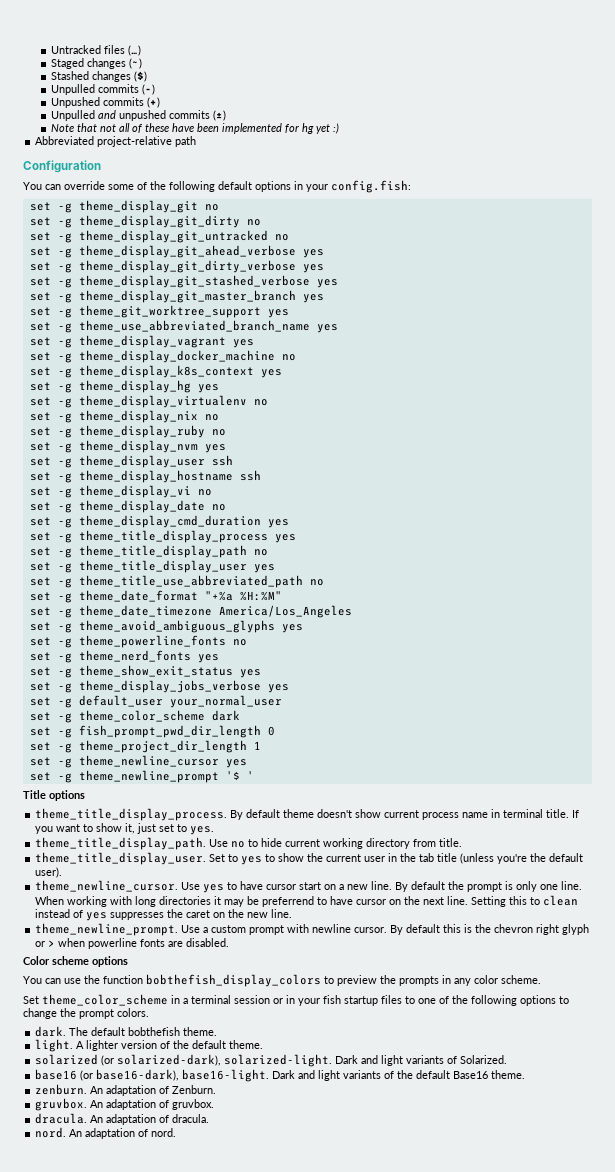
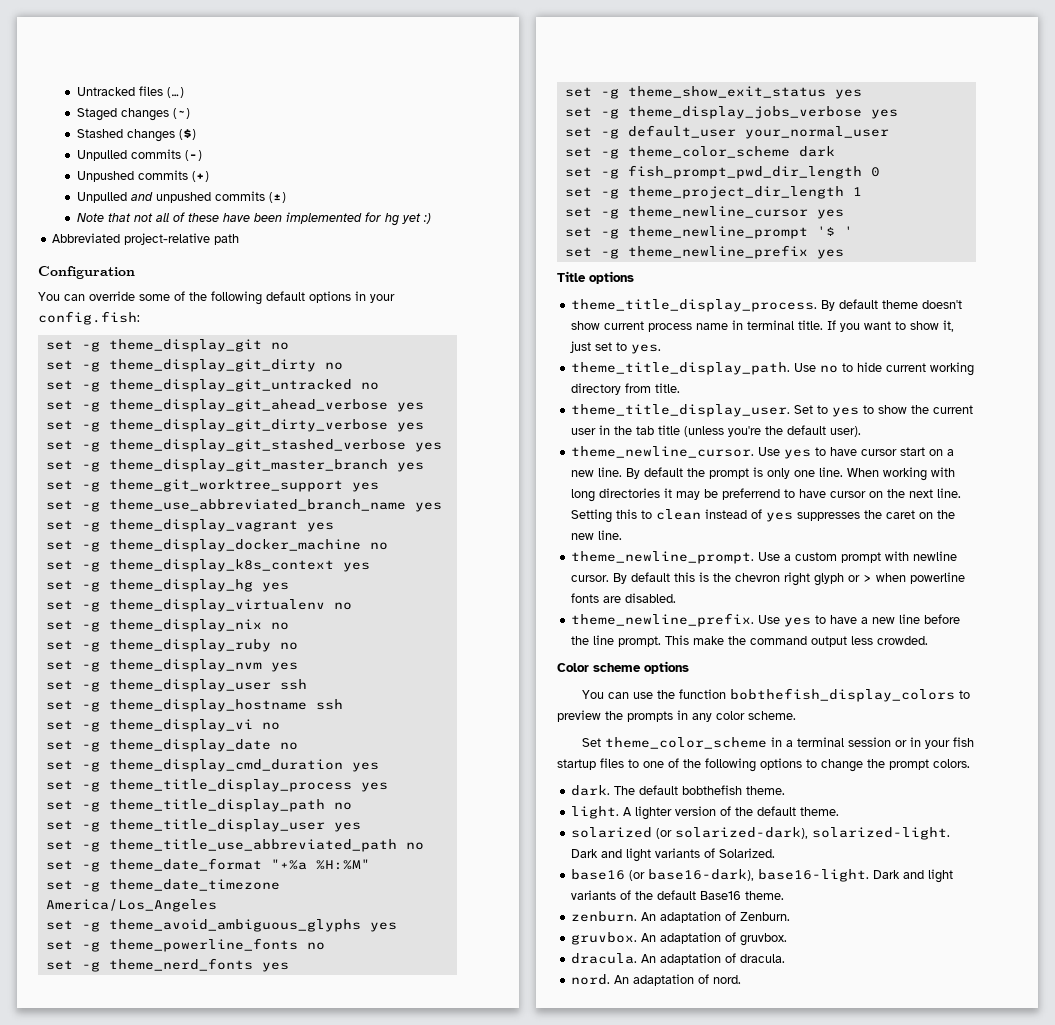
+ set -g theme_newline_prefix yes
+ theme_newline_prefix. Use yes to have a new line before the line prompt. This make the command output less crowded.

